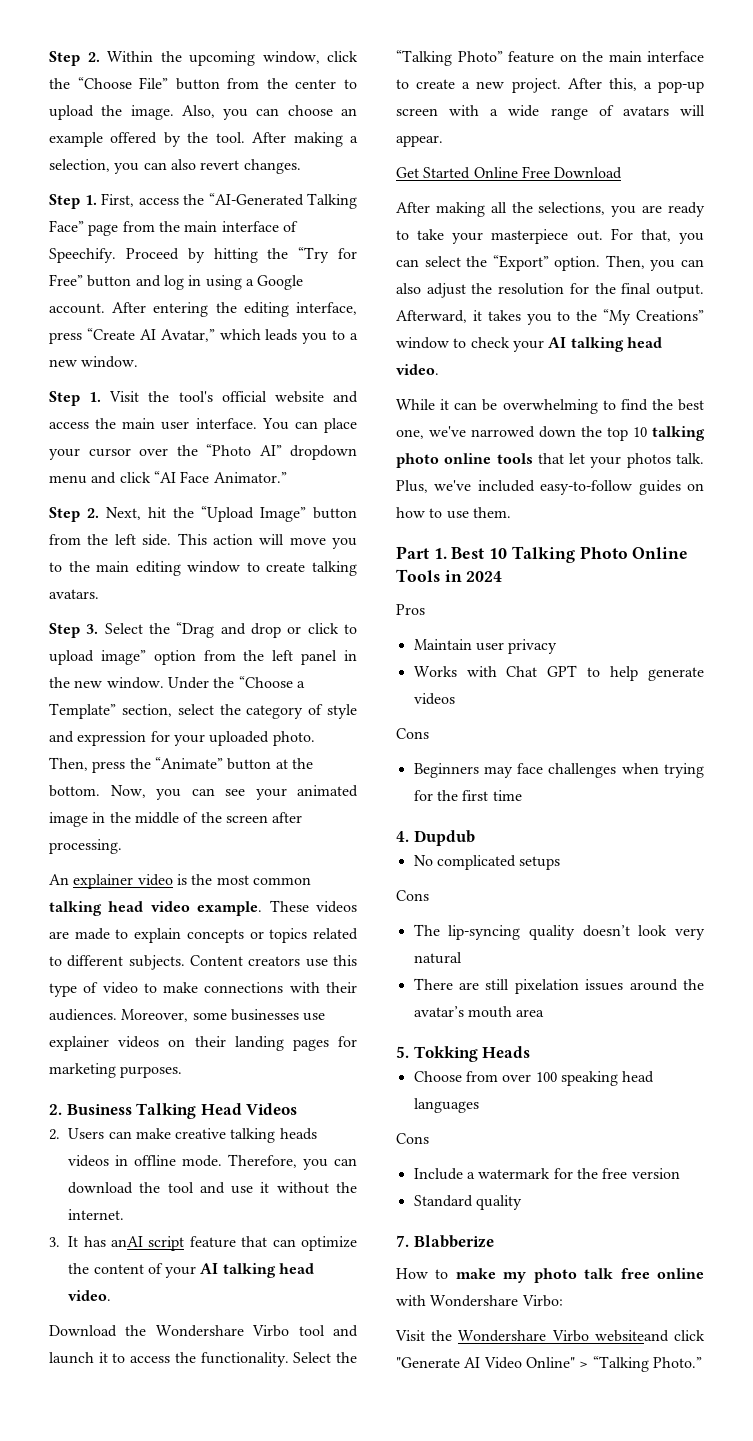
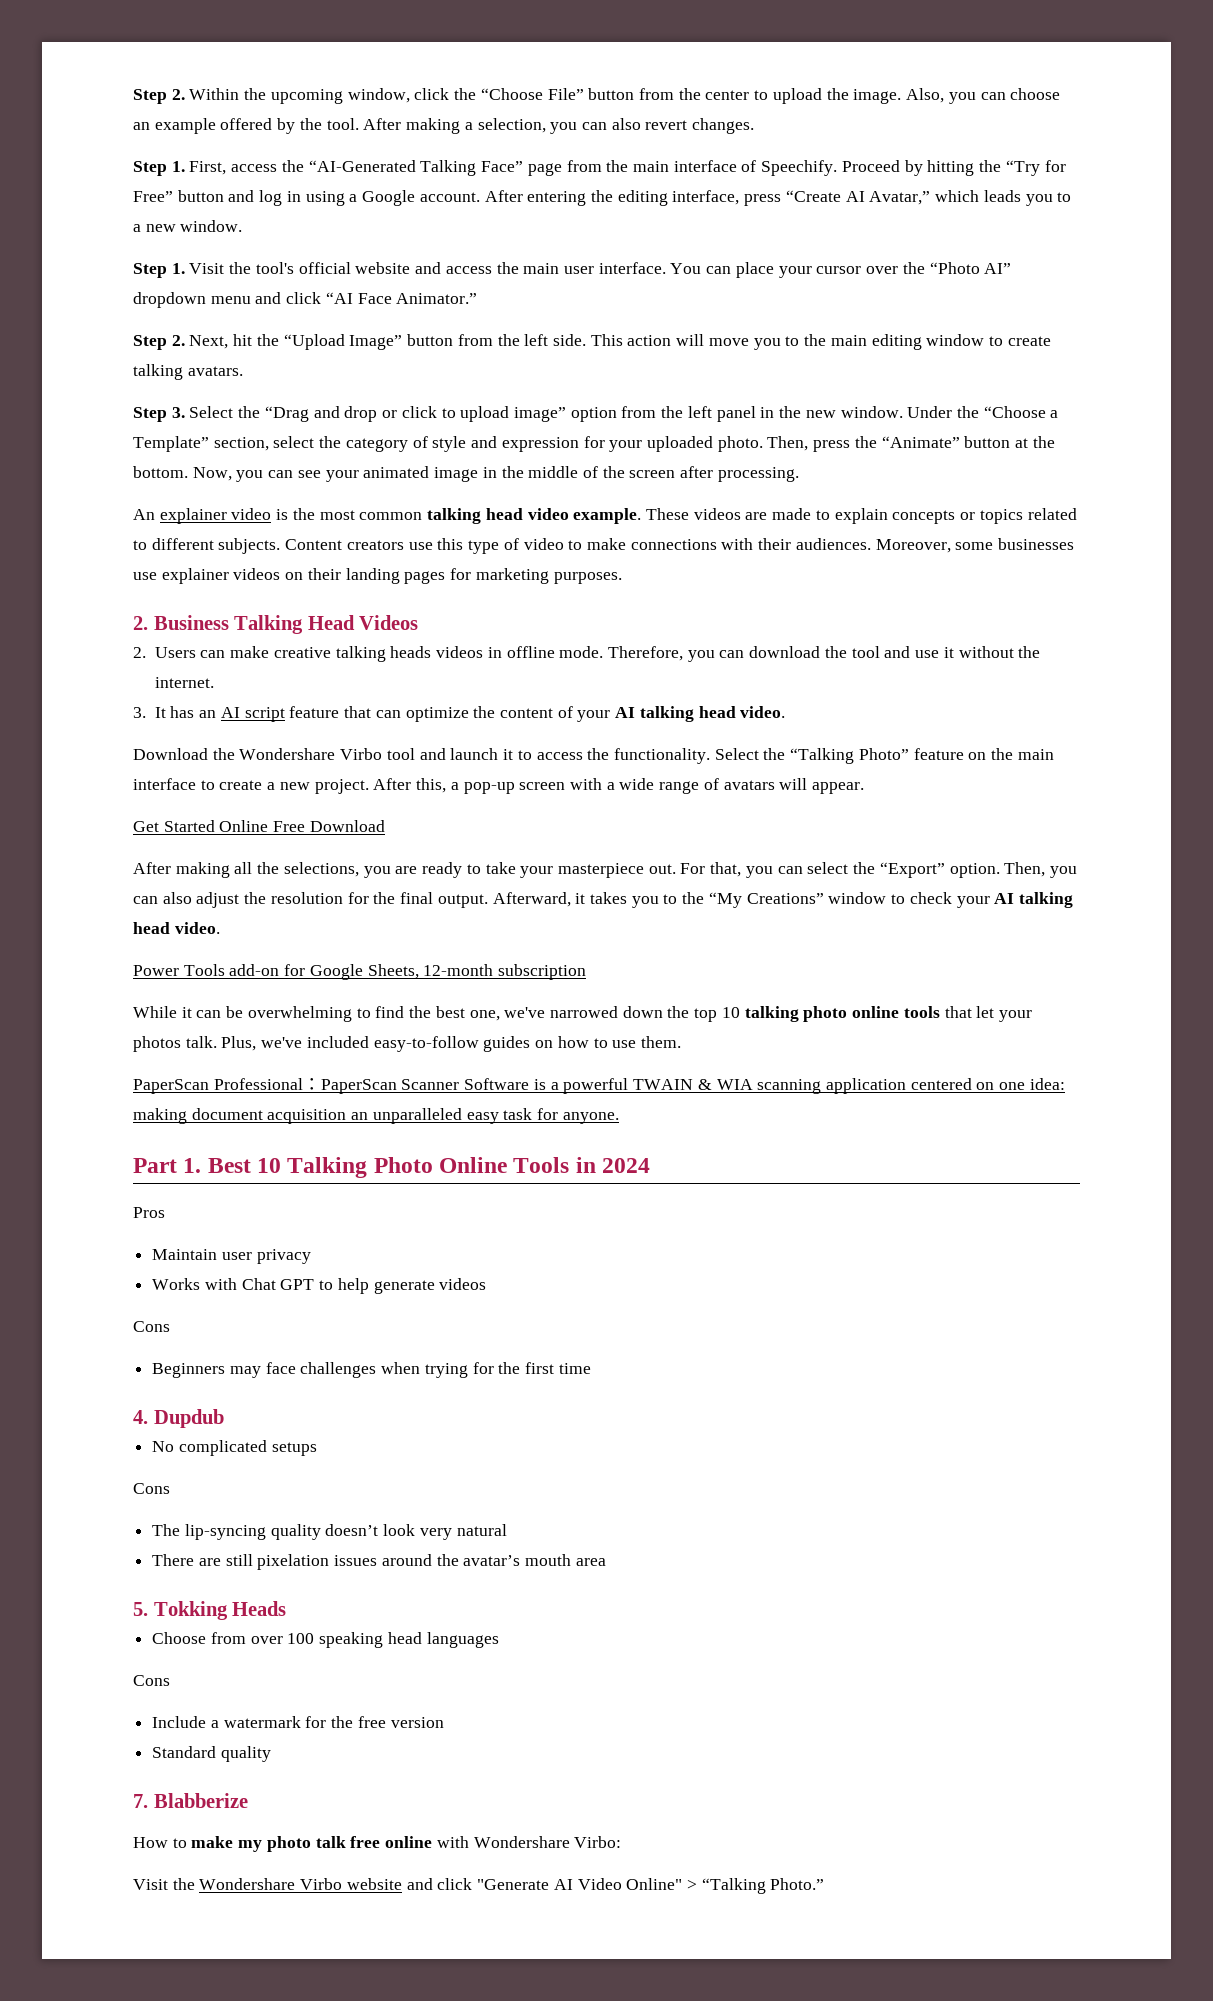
- 3. It has anAI script feature that can optimize the content of your AI talking head video.
+ 3. It has an AI script feature that can optimize the content of your AI talking head video.
+ Power Tools add-on for Google Sheets, 12-month subscription
+ PaperScan Professional：PaperScan Scanner Software is a powerful TWAIN & WIA scanning application centered on one idea: making document acquisition an unparalleled easy task for anyone.
- Visit the Wondershare Virbo websiteand click "Generate AI Video Online" > “Talking Photo.”
+ Visit the Wondershare Virbo website and click "Generate AI Video Online" > “Talking Photo.”

